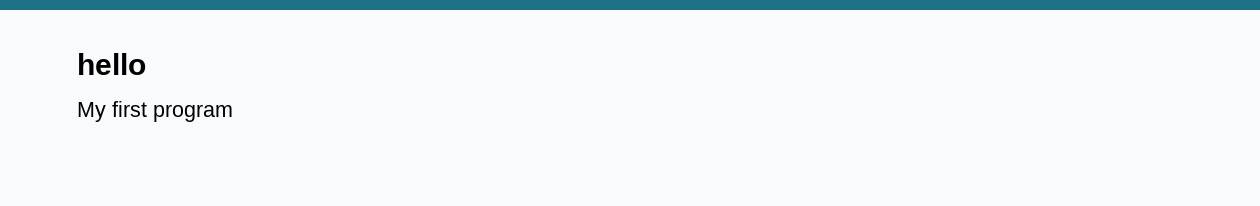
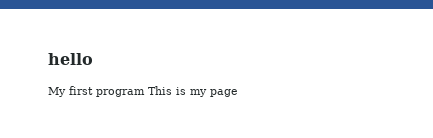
- My first program
+ My first program This is my page

